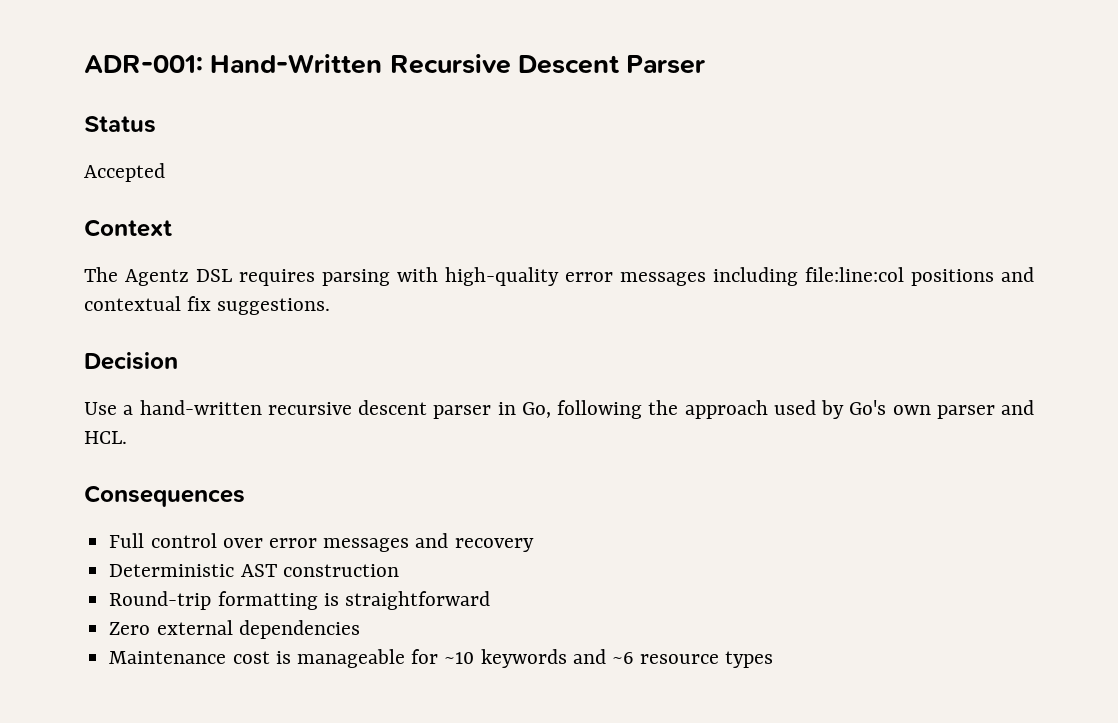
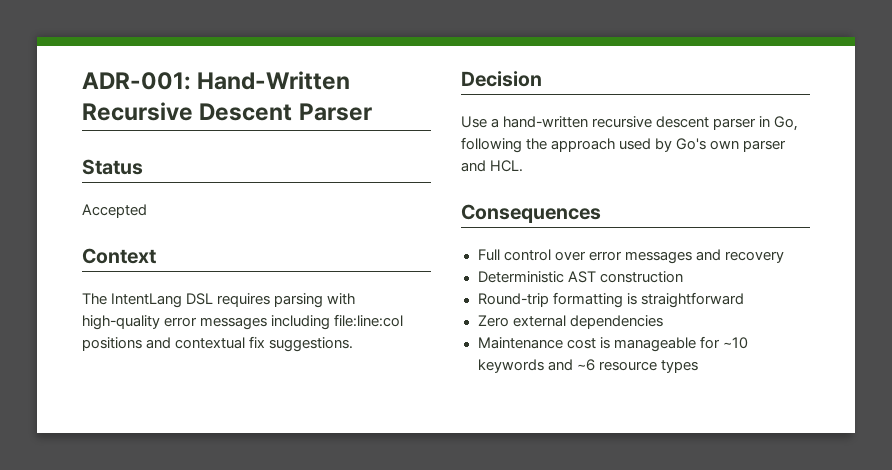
- The Agentz DSL requires parsing with high-quality error messages including file:line:col positions and contextual fix suggestions.
+ The IntentLang DSL requires parsing with high-quality error messages including file:line:col positions and contextual fix suggestions.

